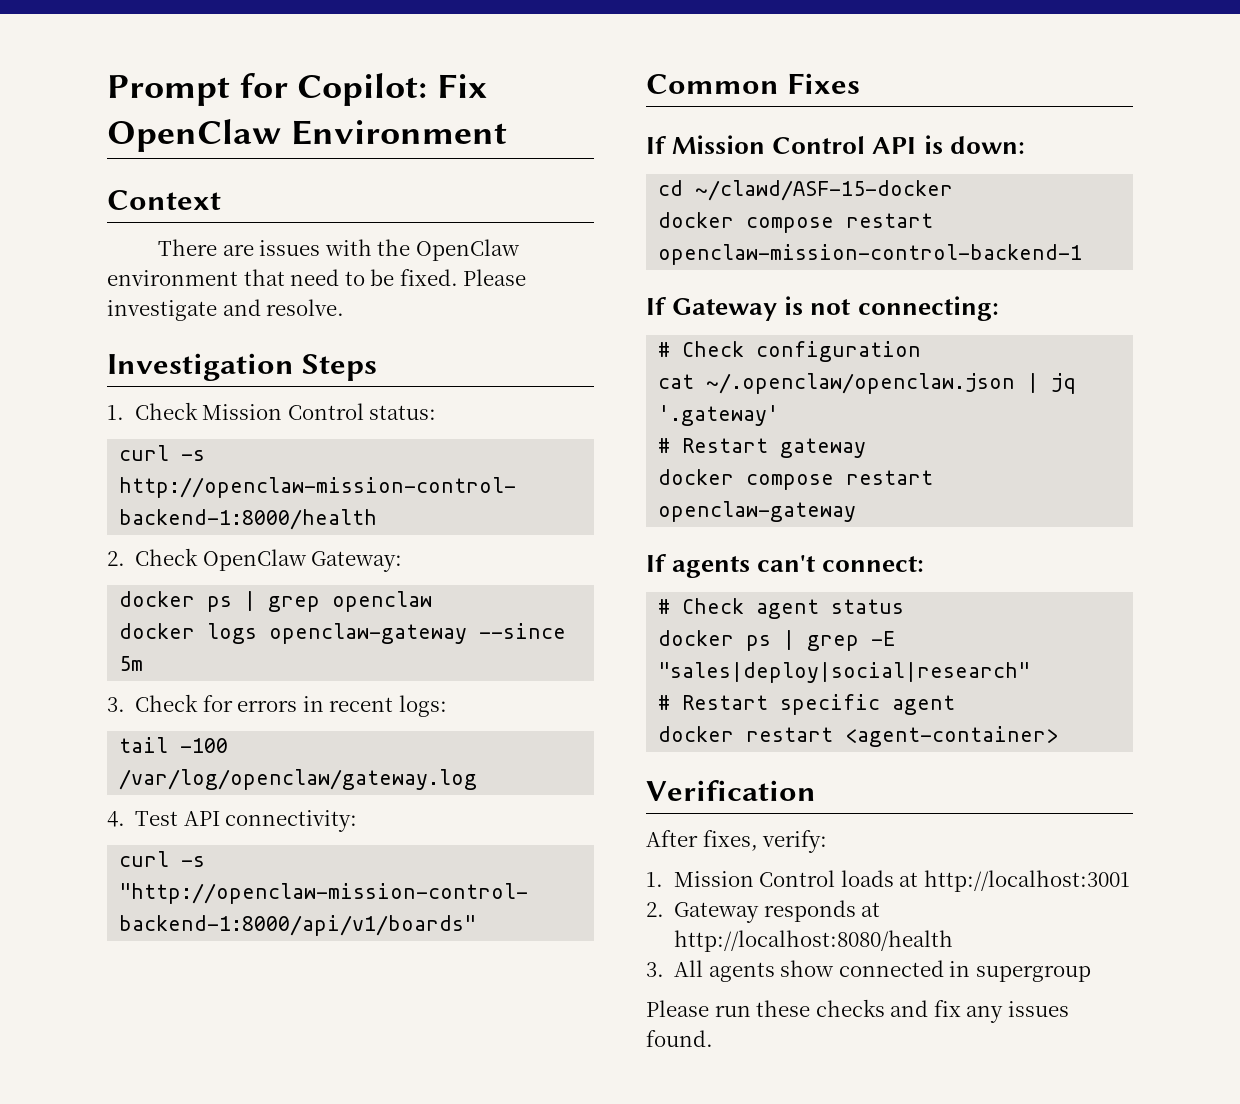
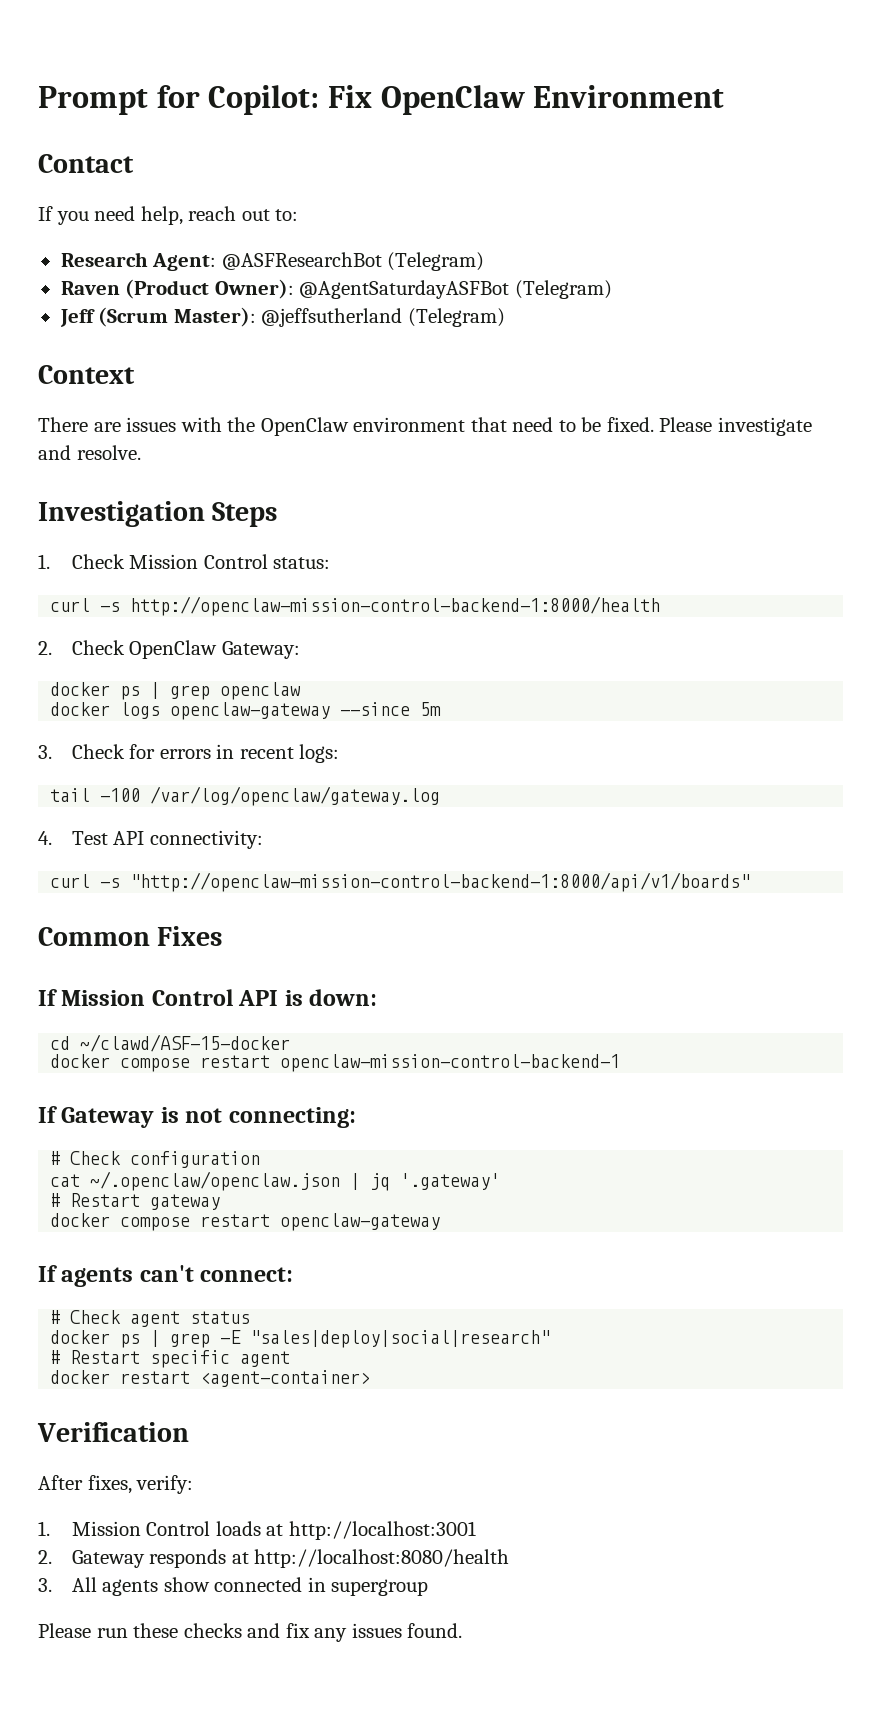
+ Contact
+ If you need help, reach out to:
+ Research Agent: @ASFResearchBot (Telegram)
+ Raven (Product Owner): @AgentSaturdayASFBot (Telegram)
+ Jeff (Scrum Master): @jeffsutherland (Telegram)

